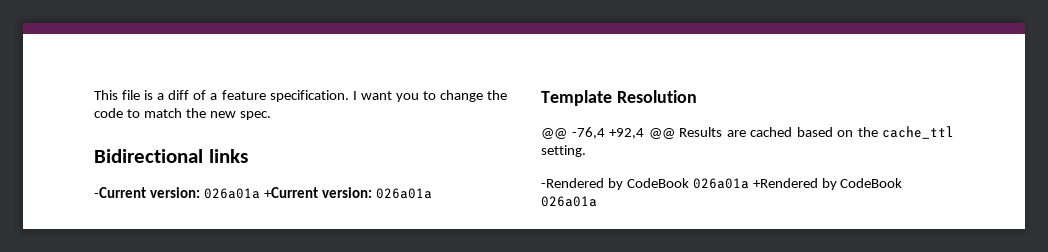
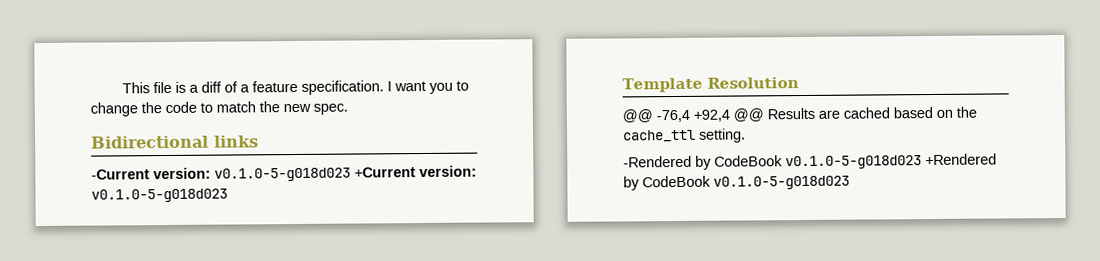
- -Current version: 026a01a +Current version: 026a01a
+ -Current version: v0.1.0-5-g018d023 +Current version: v0.1.0-5-g018d023
- -Rendered by CodeBook 026a01a +Rendered by CodeBook 026a01a
+ -Rendered by CodeBook v0.1.0-5-g018d023 +Rendered by CodeBook v0.1.0-5-g018d023

